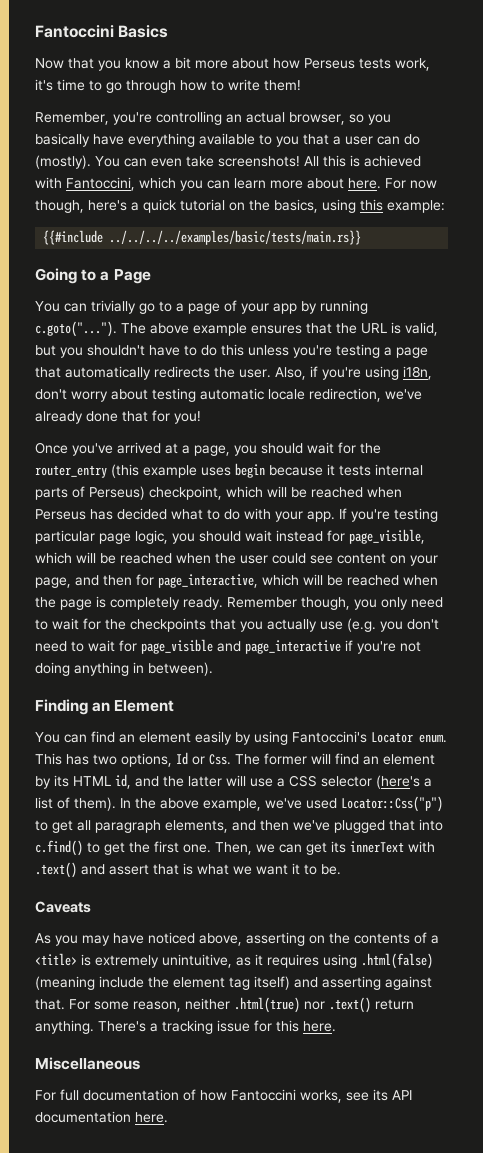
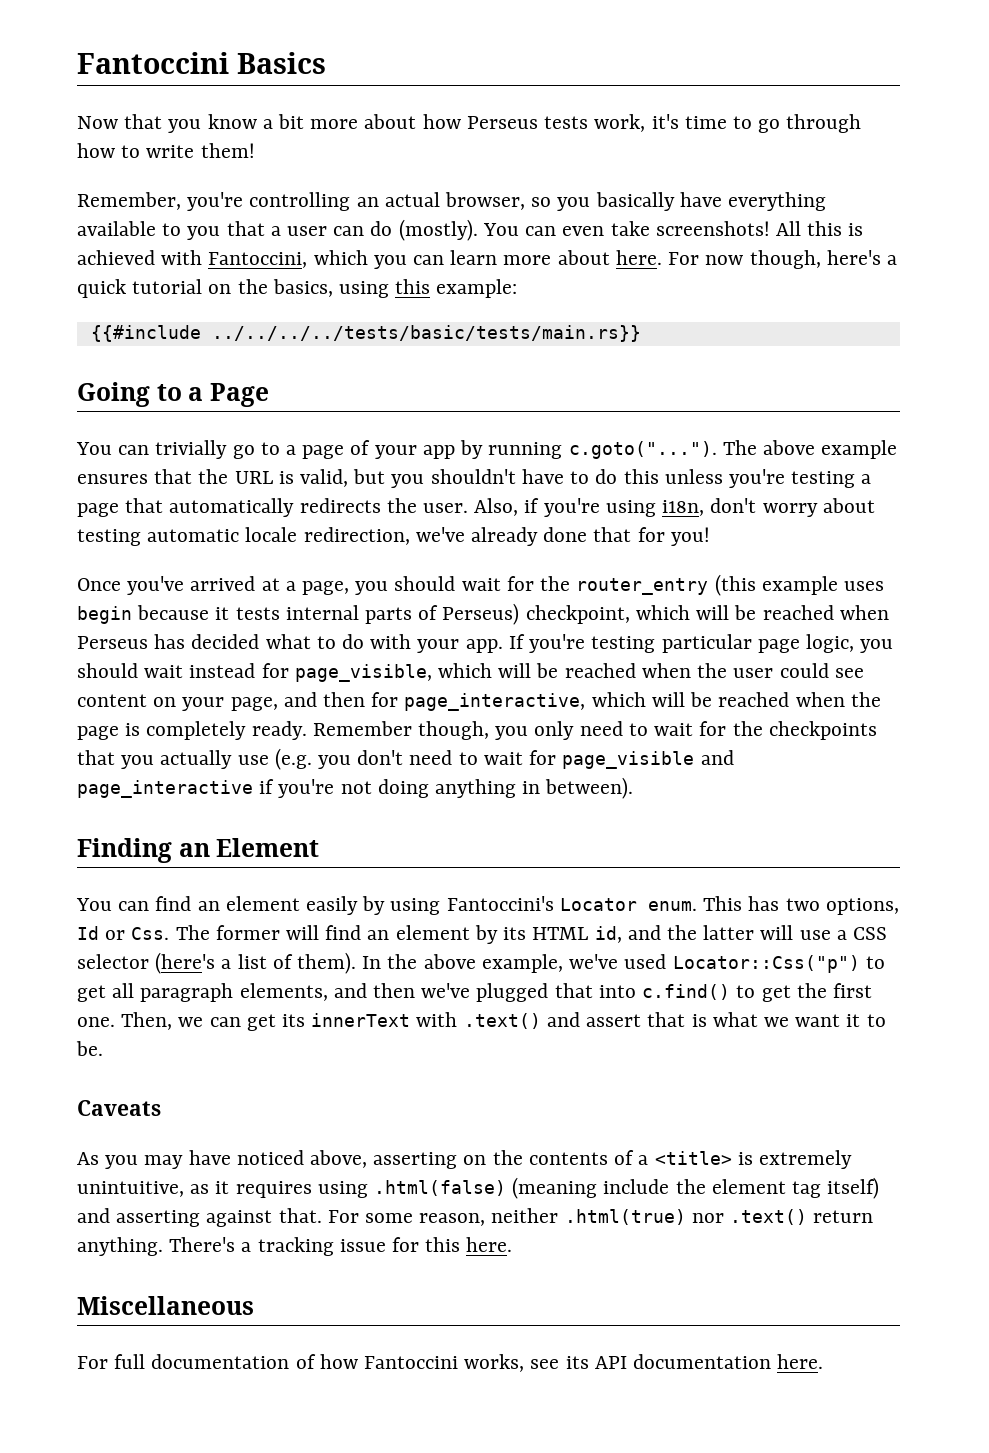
- {{#include ../../../../examples/basic/tests/main.rs}}
+ {{#include ../../../../tests/basic/tests/main.rs}}

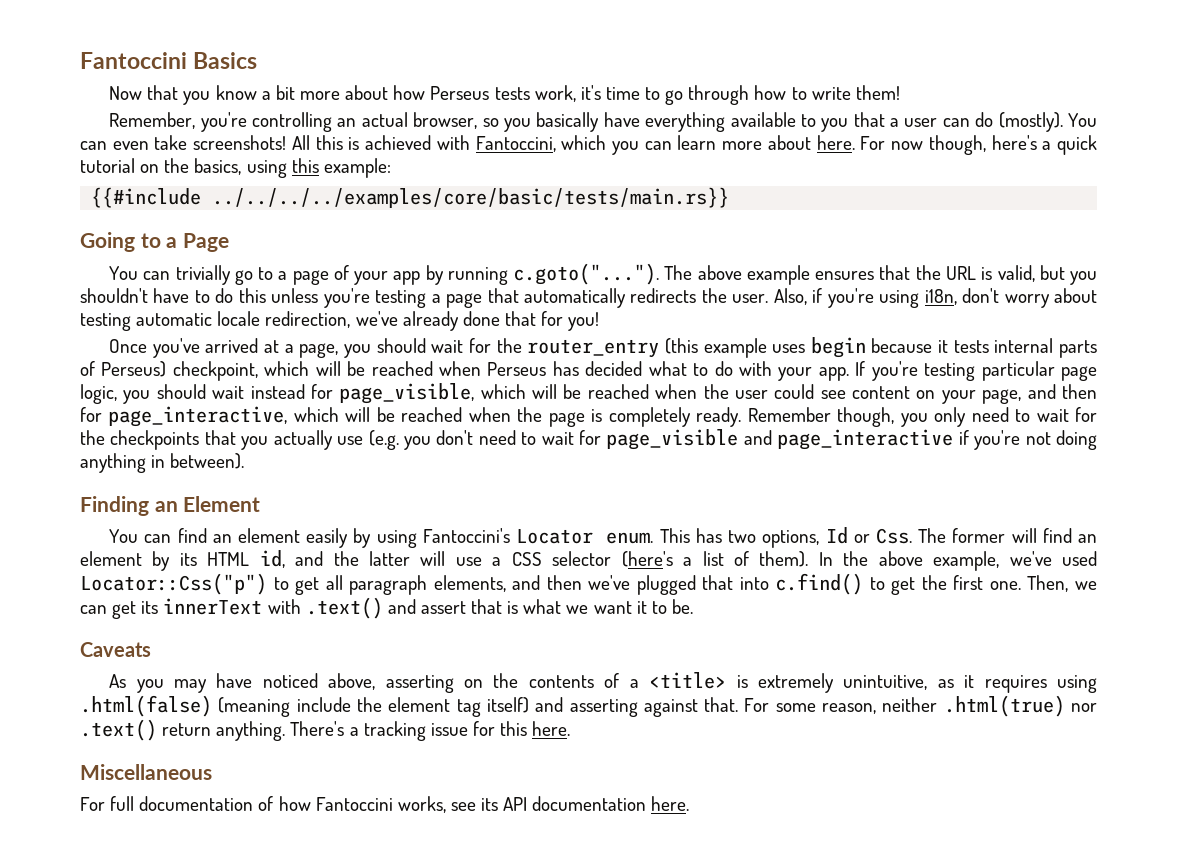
- {{#include ../../../../tests/basic/tests/main.rs}}
+ {{#include ../../../../examples/core/basic/tests/main.rs}}

